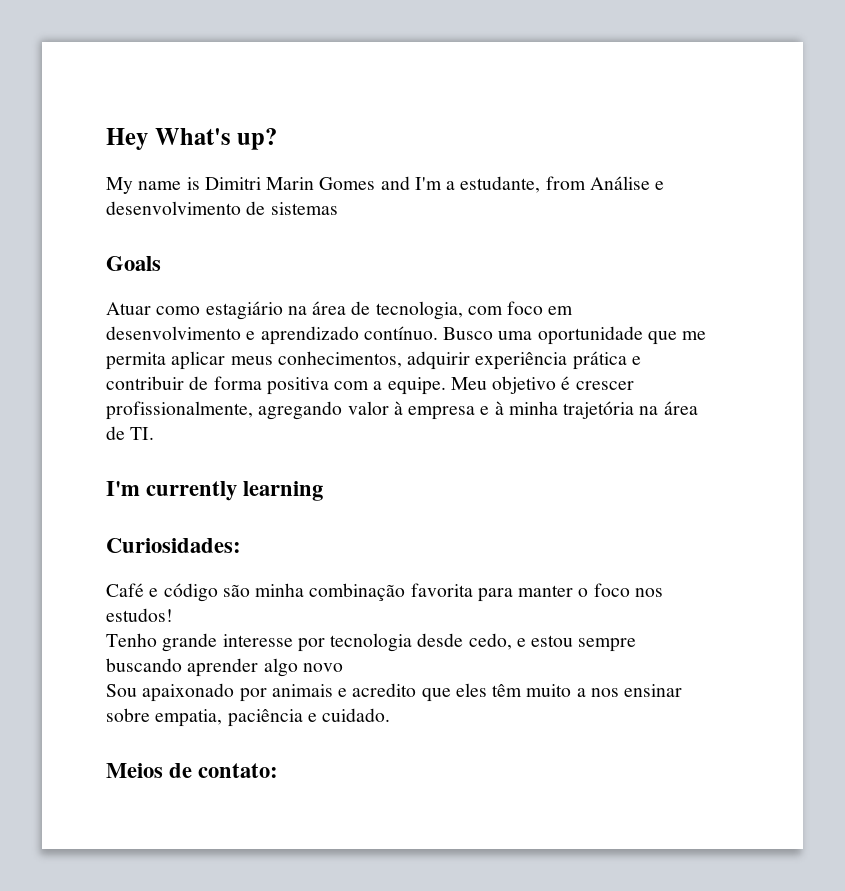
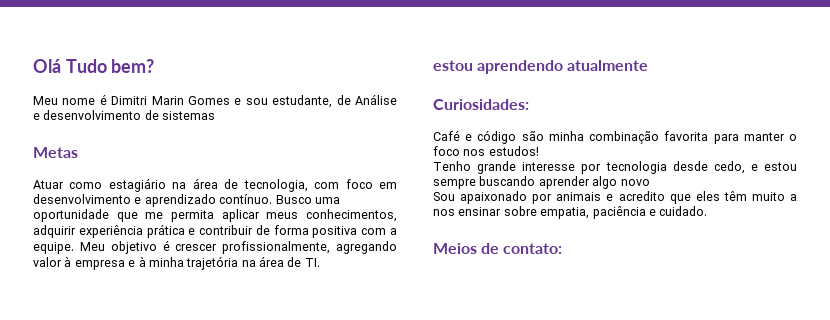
- Hey What's up?
- My name is Dimitri Marin Gomes and I'm a estudante, from Análise e desenvolvimento de sistemas
+ Olá Tudo bem?
+ Meu nome é Dimitri Marin Gomes e sou estudante, de Análise e desenvolvimento de sistemas
- Goals
+ Metas
- I'm currently learning
+ estou aprendendo atualmente

